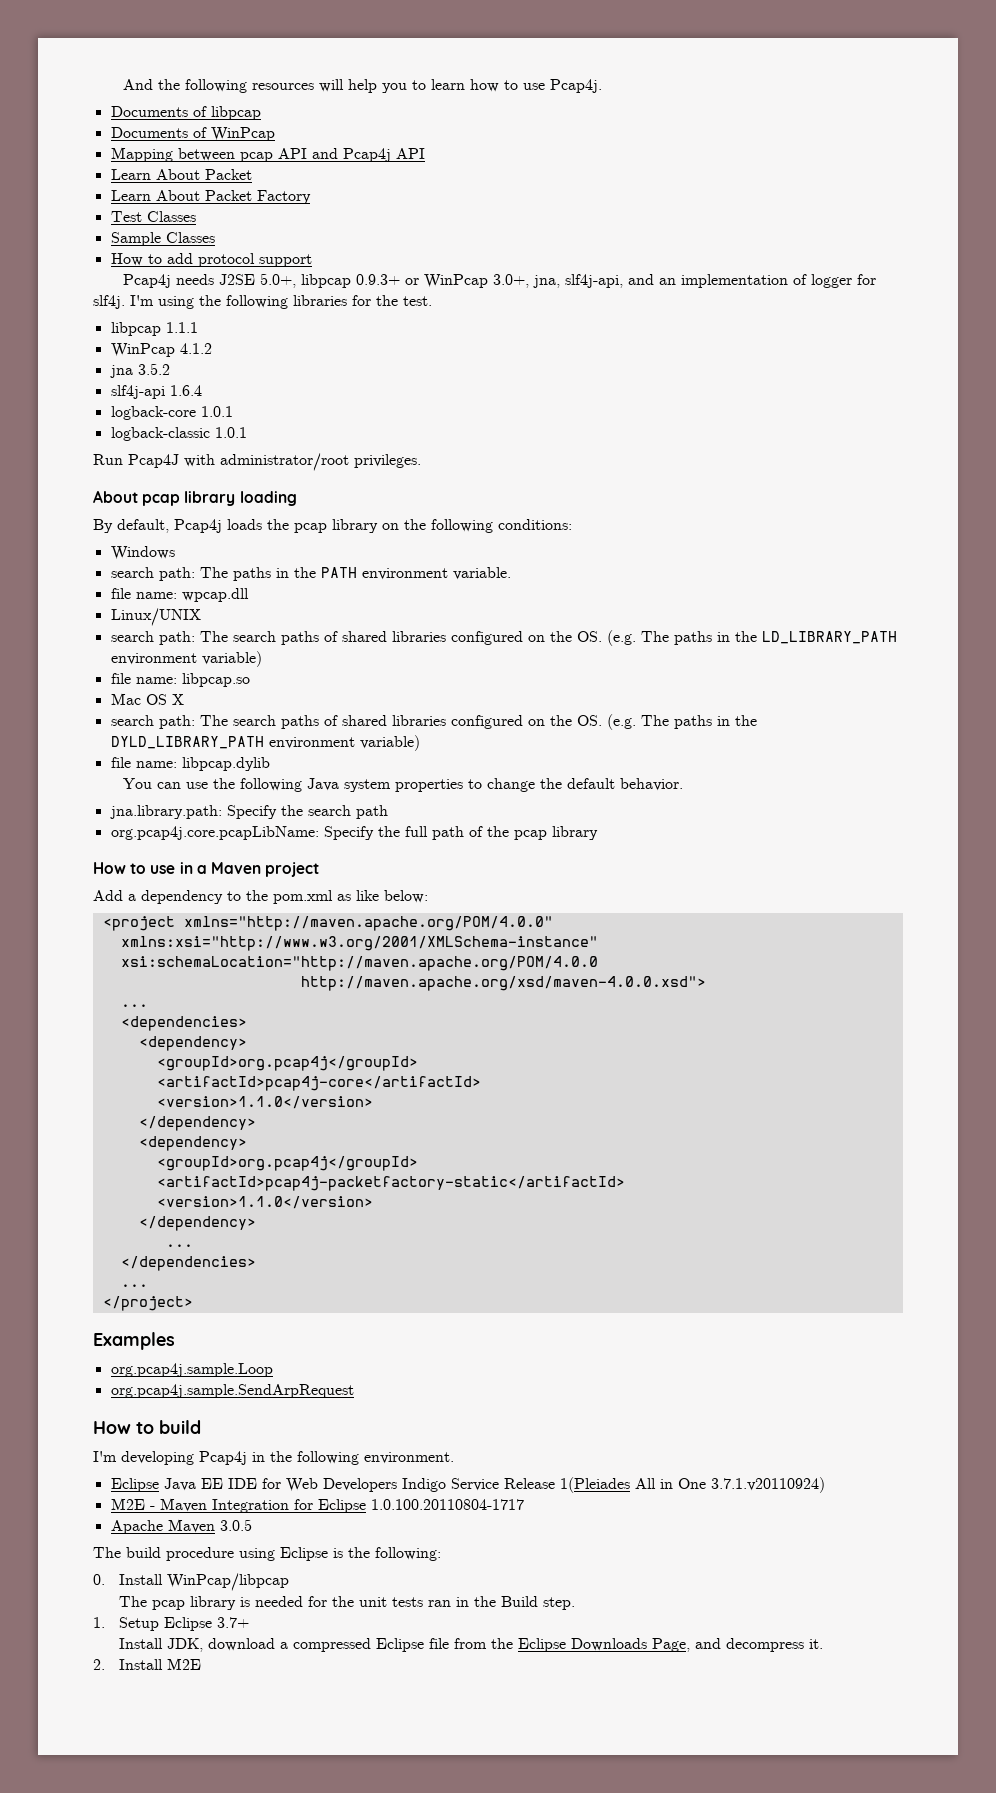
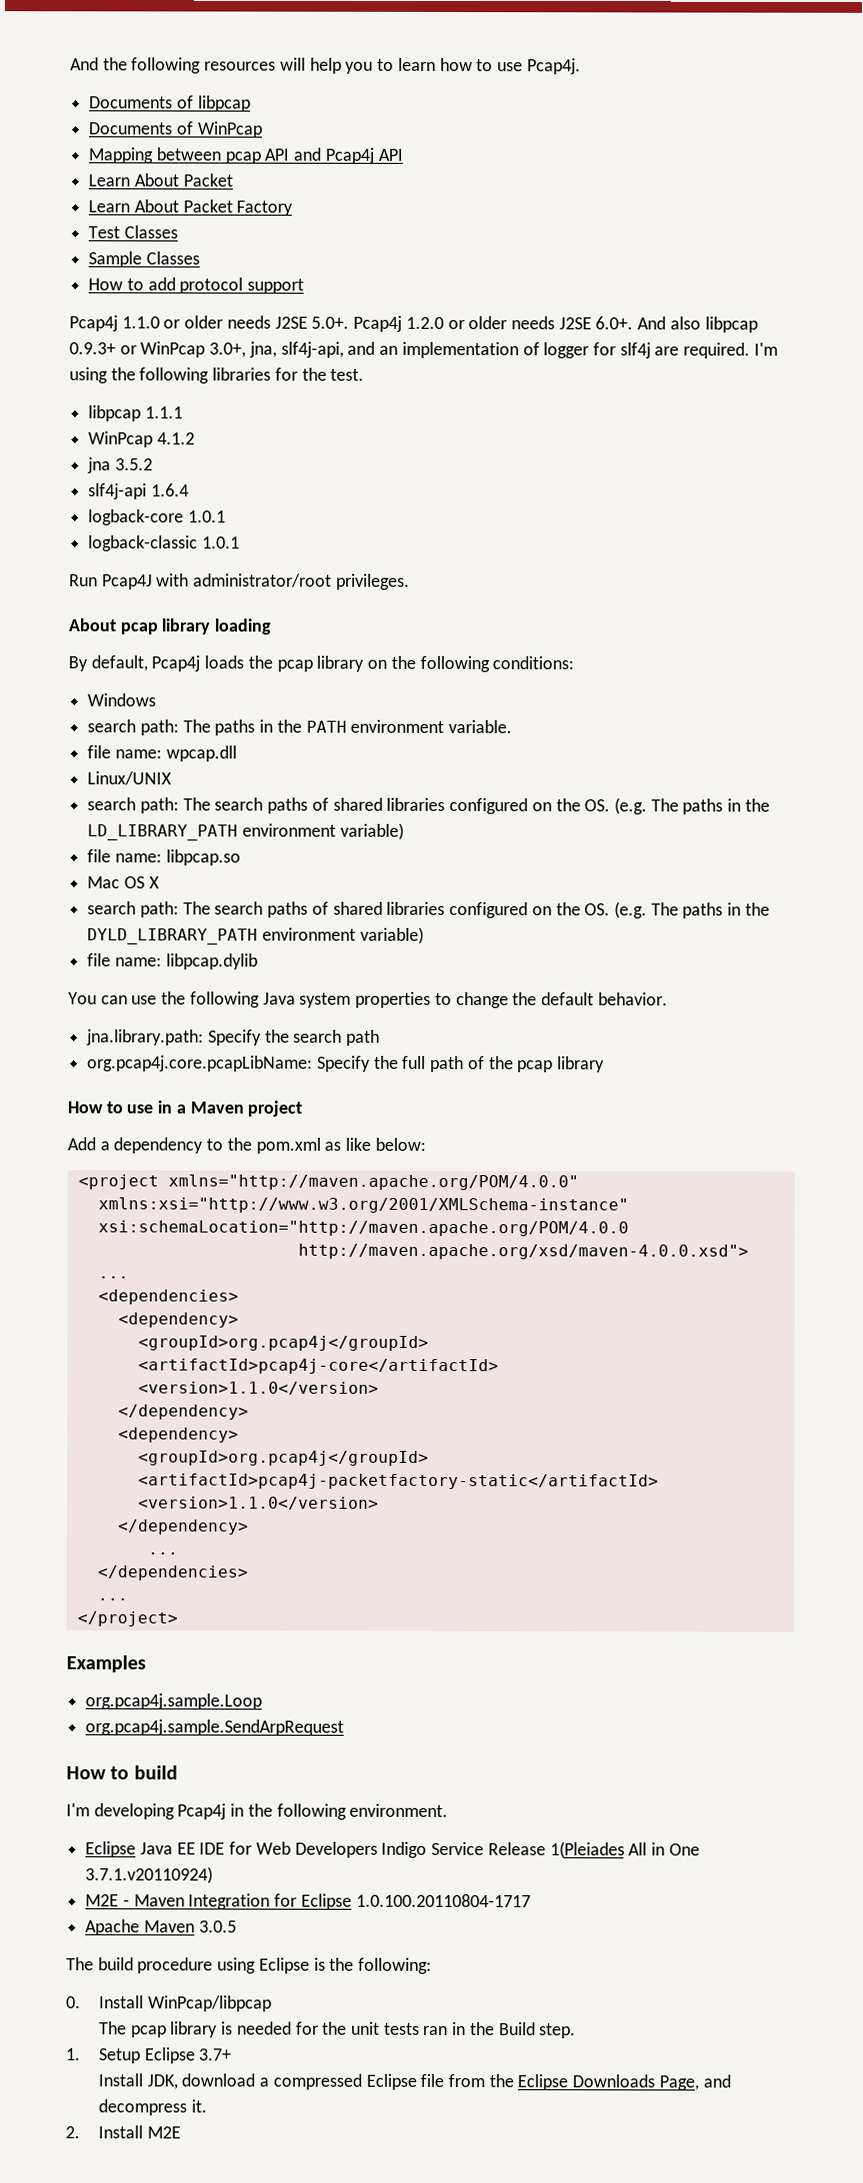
- Pcap4j needs J2SE 5.0+, libpcap 0.9.3+ or WinPcap 3.0+, jna, slf4j-api, and an implementation of logger for slf4j.
+ Pcap4j 1.1.0 or older needs J2SE 5.0+. Pcap4j 1.2.0 or older needs J2SE 6.0+. And also libpcap 0.9.3+ or WinPcap 3.0+, jna, slf4j-api, and an implementation of logger for slf4j are required.

